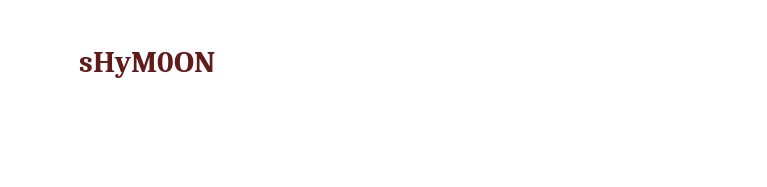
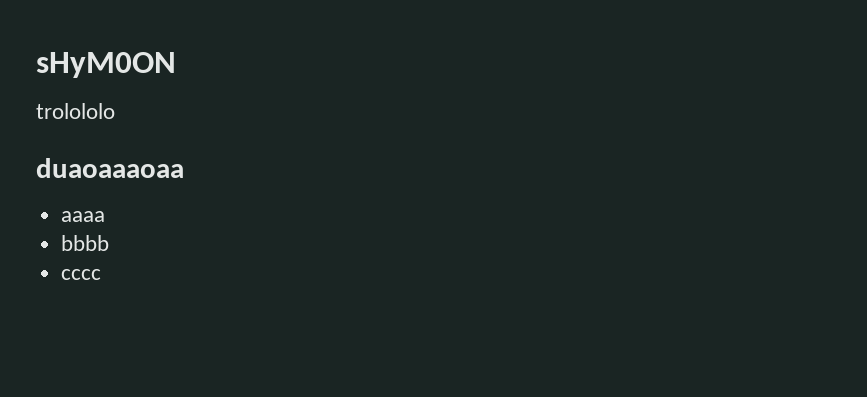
+ trolololo
+ duaoaaaoaa
+ aaaa
+ bbbb
+ cccc

